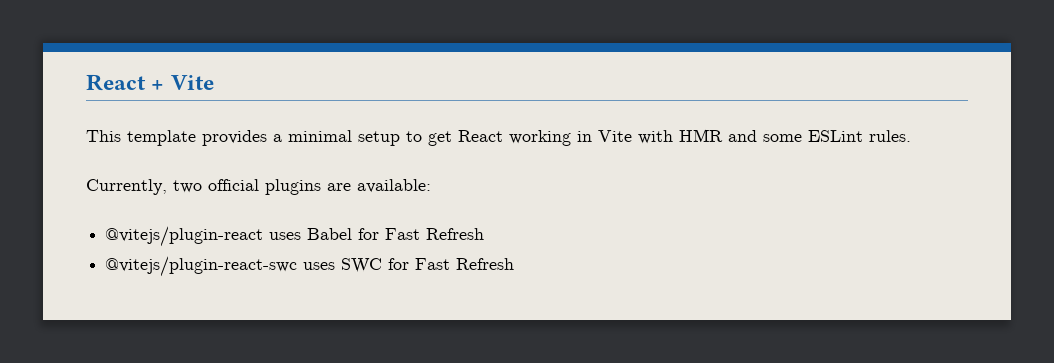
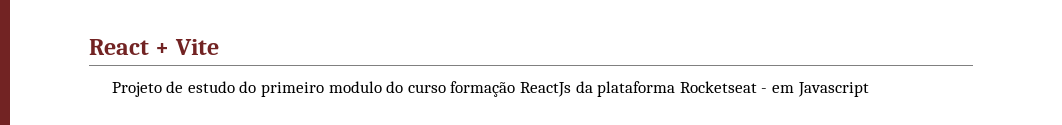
- This template provides a minimal setup to get React working in Vite with HMR and some ESLint rules.
- Currently, two official plugins are available:
- @vitejs/plugin-react uses Babel for Fast Refresh
- @vitejs/plugin-react-swc uses SWC for Fast Refresh
+ Projeto de estudo do primeiro modulo do curso formação ReactJs da plataforma Rocketseat - em Javascript

